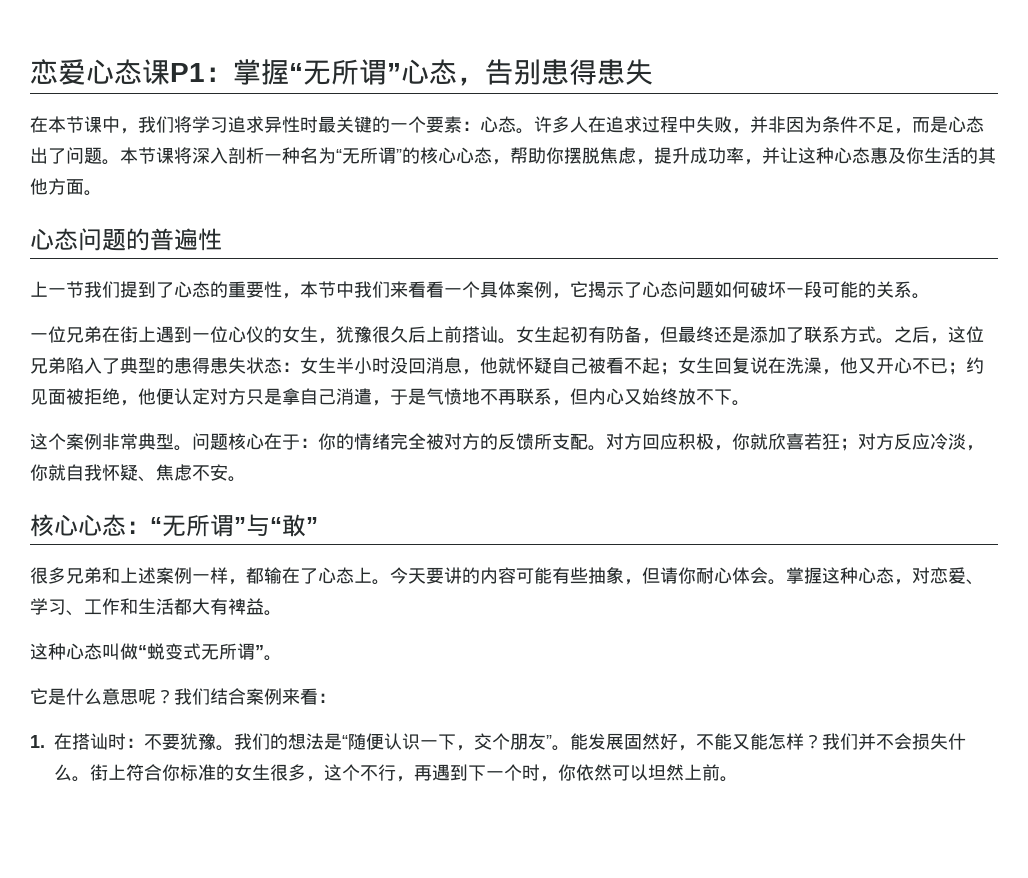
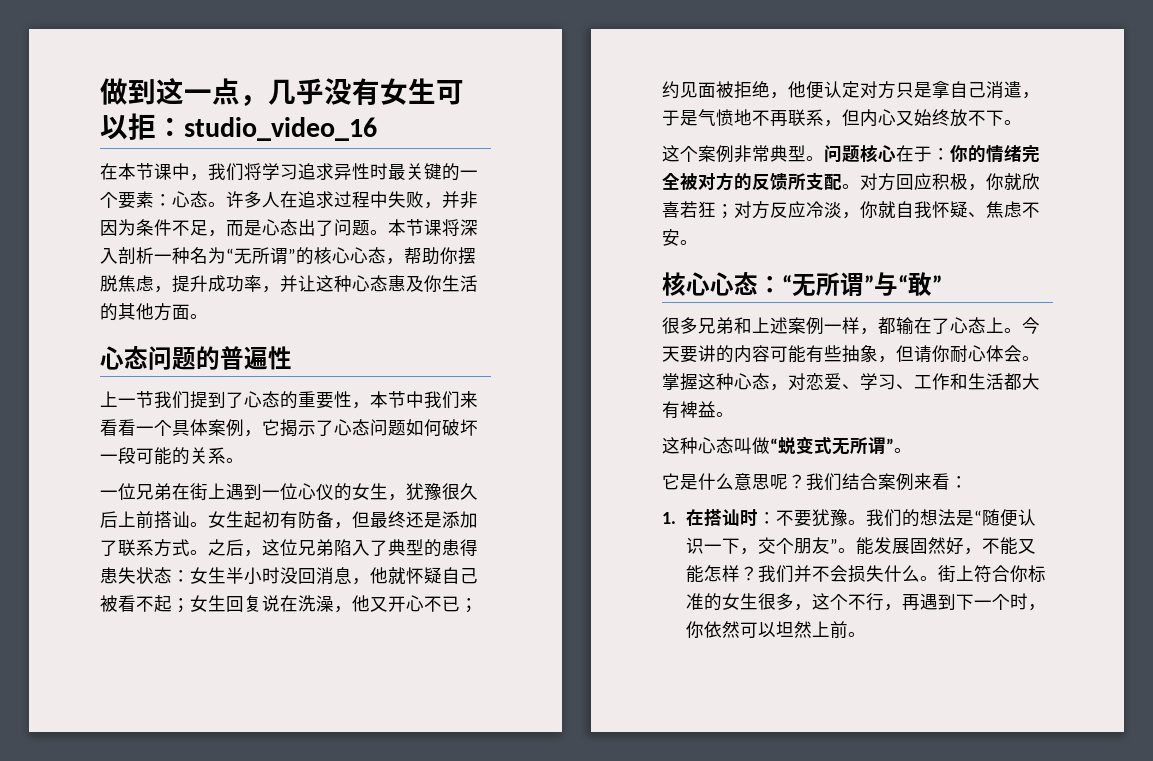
- 恋爱心态课P1：掌握“无所谓”心态，告别患得患失
+ 做到这一点，几乎没有女生可以拒：studio_video_16

